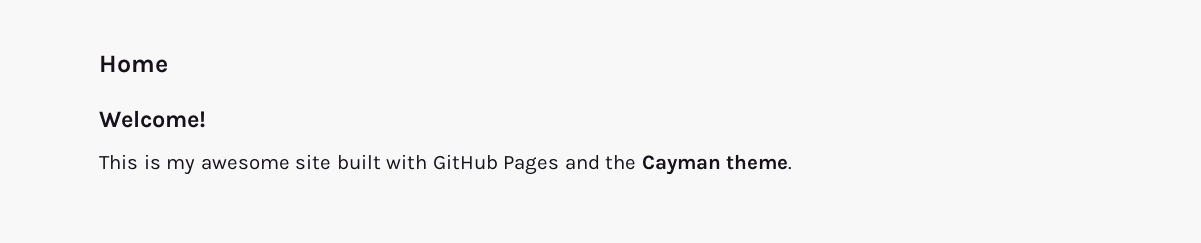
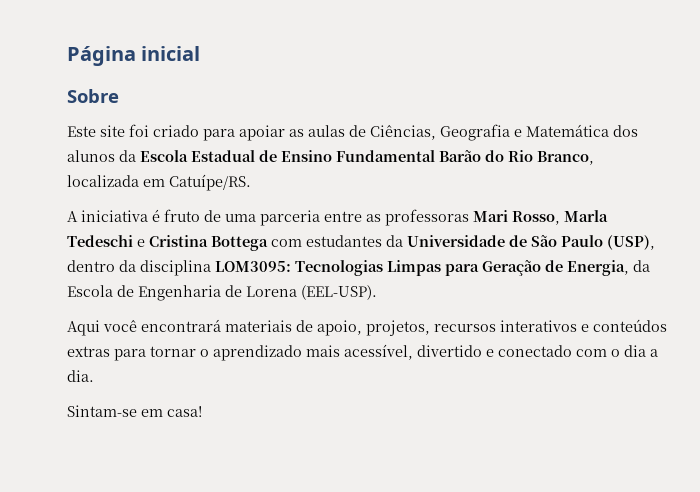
- Home
- Welcome!
- This is my awesome site built with GitHub Pages and the Cayman theme.
+ Página inicial
+ Sobre
+ Este site foi criado para apoiar as aulas de Ciências, Geografia e Matemática dos alunos da Escola Estadual de Ensino Fundamental Barão do Rio Branco, localizada em Catuípe/RS.
+ A iniciativa é fruto de uma parceria entre as professoras Mari Rosso, Marla Tedeschi e Cristina Bottega com estudantes da Universidade de São Paulo (USP), dentro da disciplina LOM3095: Tecnologias Limpas para Geração de Energia, da Escola de Engenharia de Lorena (EEL-USP).
+ Aqui você encontrará materiais de apoio, projetos, recursos interativos e conteúdos extras para tornar o aprendizado mais acessível, divertido e conectado com o dia a dia.
+ Sintam-se em casa!

